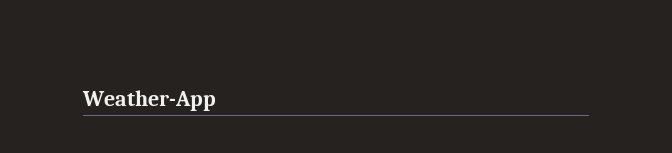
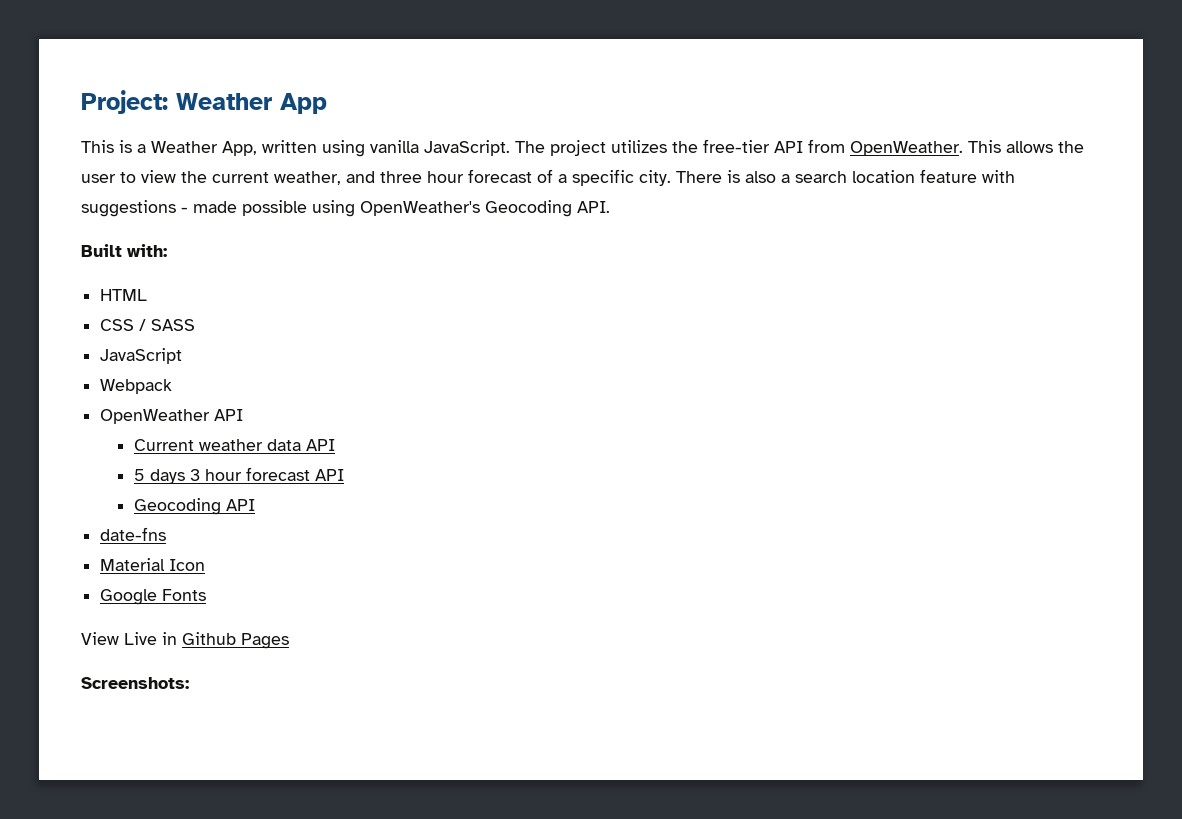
- Weather-App
+ Project: Weather App
+ This is a Weather App, written using vanilla JavaScript. The project utilizes the free-tier API from OpenWeather. This allows the user to view the current weather, and three hour forecast of a specific city. There is also a search location feature with suggestions - made possible using OpenWeather's Geocoding API.
+ Built with:
+ HTML
+ CSS / SASS
+ JavaScript
+ Webpack
+ OpenWeather API
+ Current weather data API
+ 5 days 3 hour forecast API
+ Geocoding API
+ date-fns
+ Material Icon
+ Google Fonts
+ View Live in Github Pages
+ Screenshots:

